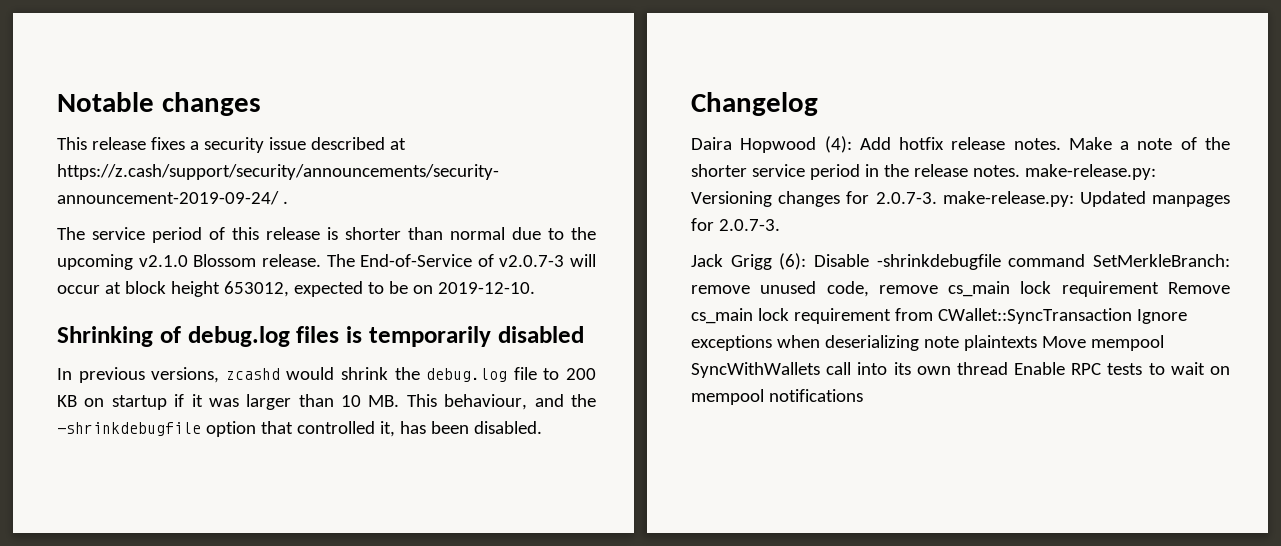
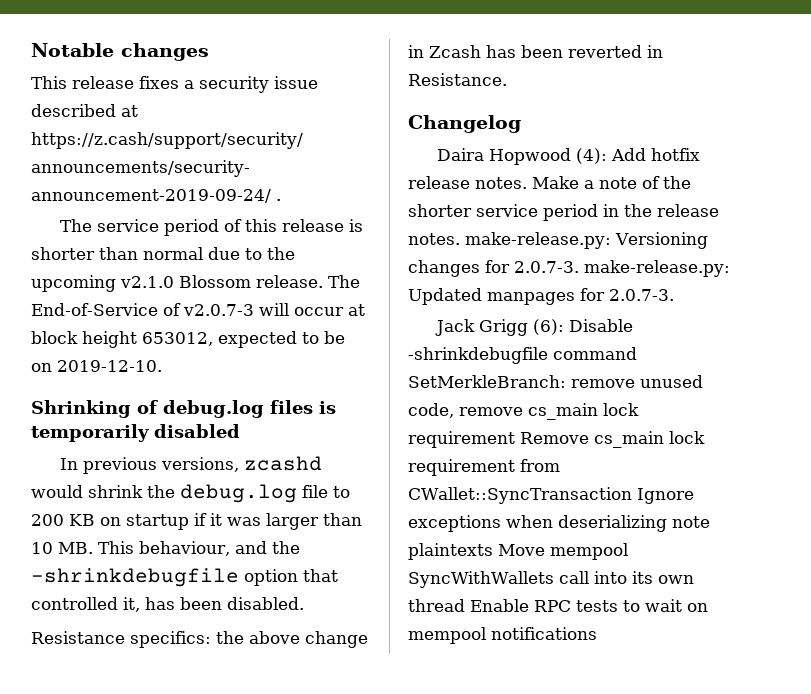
+ Resistance specifics: the above change in Zcash has been reverted in Resistance.

